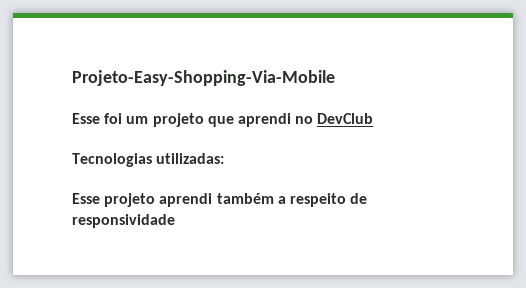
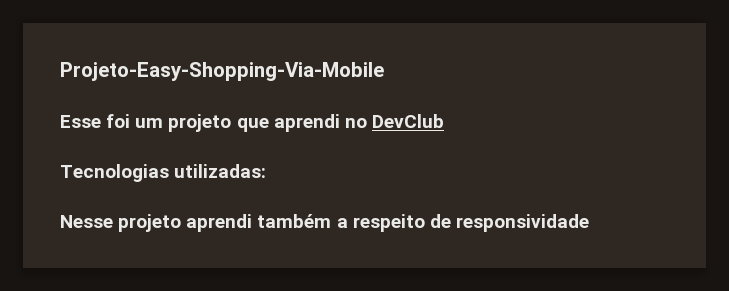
- Esse projeto aprendi também a respeito de responsividade
+ Nesse projeto aprendi também a respeito de responsividade

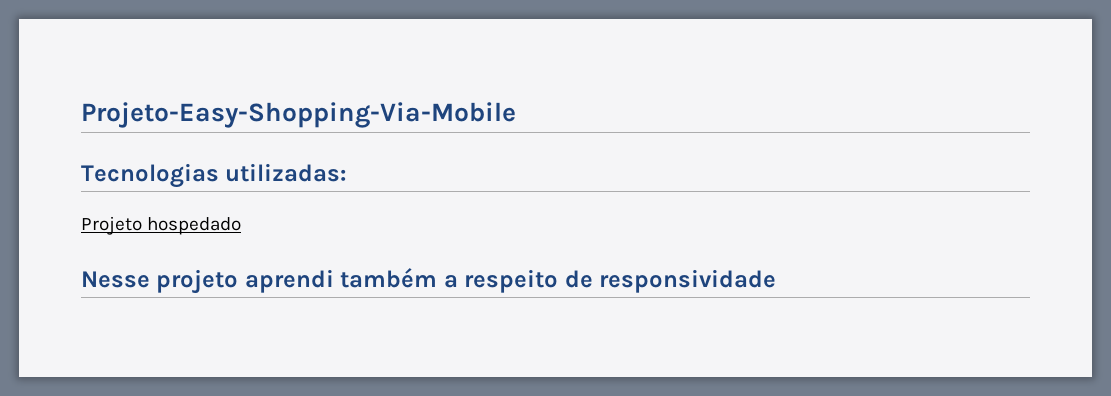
- Esse foi um projeto que aprendi no DevClub
+ Projeto hospedado

